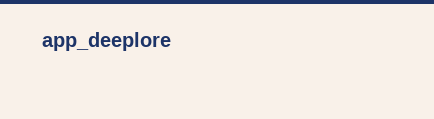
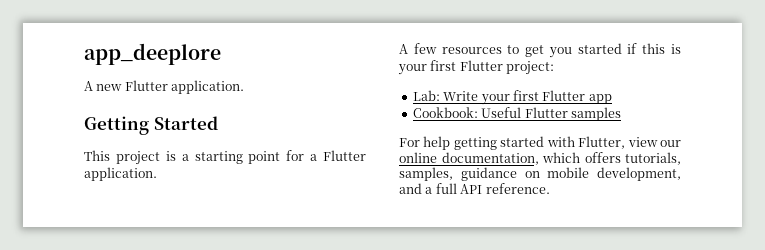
+ A new Flutter application.
+ Getting Started
+ This project is a starting point for a Flutter application.
+ A few resources to get you started if this is your first Flutter project:
+ Lab: Write your first Flutter app
+ Cookbook: Useful Flutter samples
+ For help getting started with Flutter, view our online documentation, which offers tutorials, samples, guidance on mobile development, and a full API reference.

